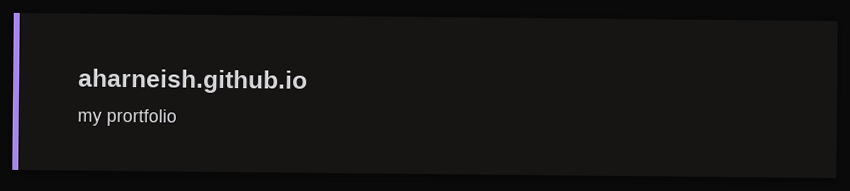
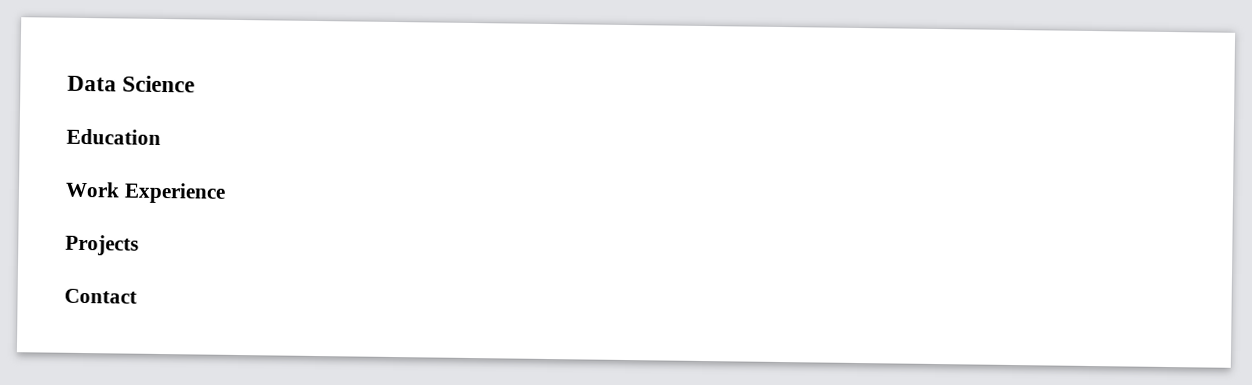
- aharneish.github.io
- my prortfolio
+ Data Science
+ Education
+ Work Experience
+ Projects
+ Contact

